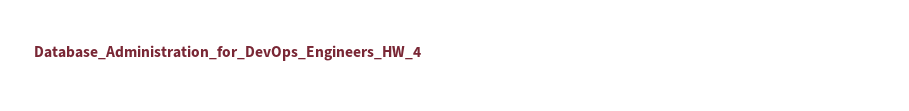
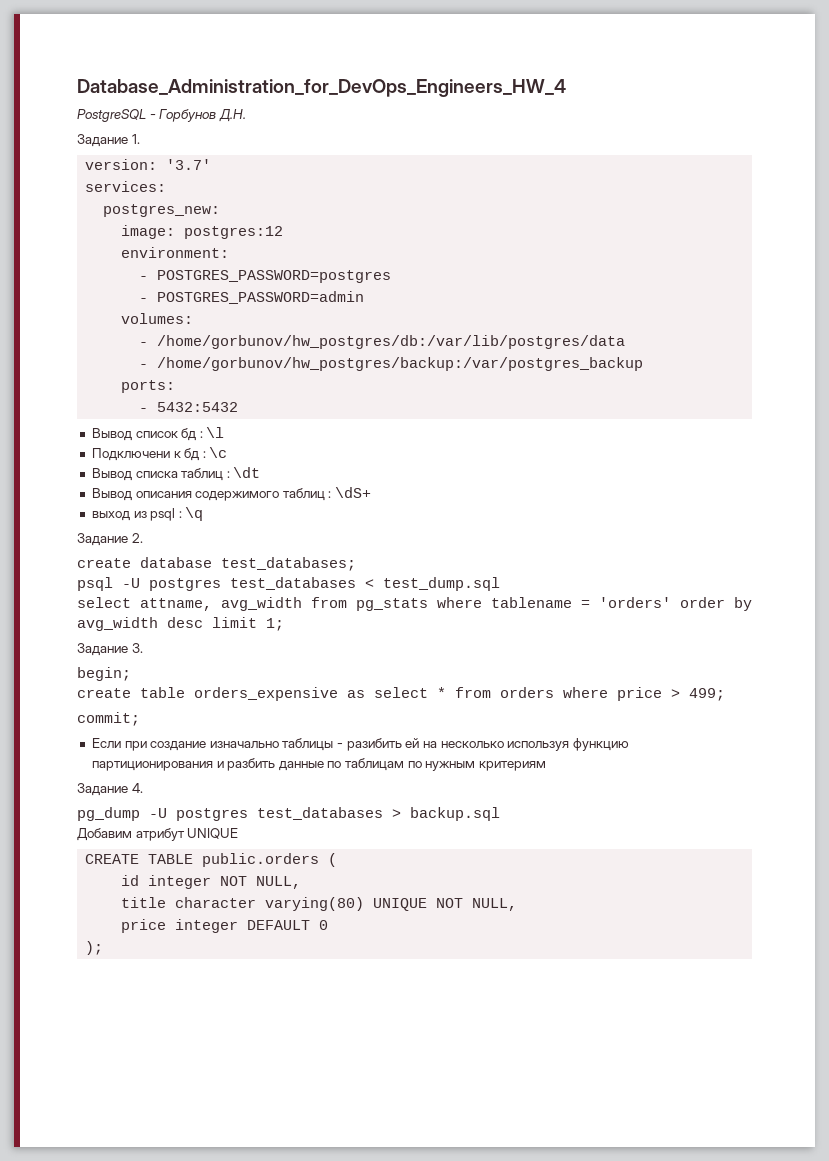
+ PostgreSQL - Горбунов Д.Н.
+ Задание 1.
+ version: '3.7'
+ services:
+ postgres_new:
+ image: postgres:12
+ environment:
+ - POSTGRES_PASSWORD=postgres
+ - POSTGRES_PASSWORD=admin
+ volumes:
+ - /home/gorbunov/hw_postgres/db:/var/lib/postgres/data
+ - /home/gorbunov/hw_postgres/backup:/var/postgres_backup
+ ports:
+ - 5432:5432
+ Вывод список бд : \l
+ Подключени к бд : \c
+ Вывод списка таблиц : \dt
+ Вывод описания содержимого таблиц : \dS+
+ выход из psql : \q
+ Задание 2.
+ create database test_databases;
+ psql -U postgres test_databases < test_dump.sql
+ select attname, avg_width from pg_stats where tablename = 'orders' order by avg_width desc limit 1;
+ Задание 3.
+ begin;
+ create table orders_expensive as select * from orders where price > 499;
+ commit;
+ Если при создание изначально таблицы - разибить ей на несколько используя функцию партиционирования и разбить данные по таблицам по нужным критериям
+ Задание 4.
+ pg_dump -U postgres test_databases > backup.sql
+ Добавим атрибут UNIQUE
+ CREATE TABLE public.orders (
+ id integer NOT NULL,
+ title character varying(80) UNIQUE NOT NULL,
+ price integer DEFAULT 0
+ );

